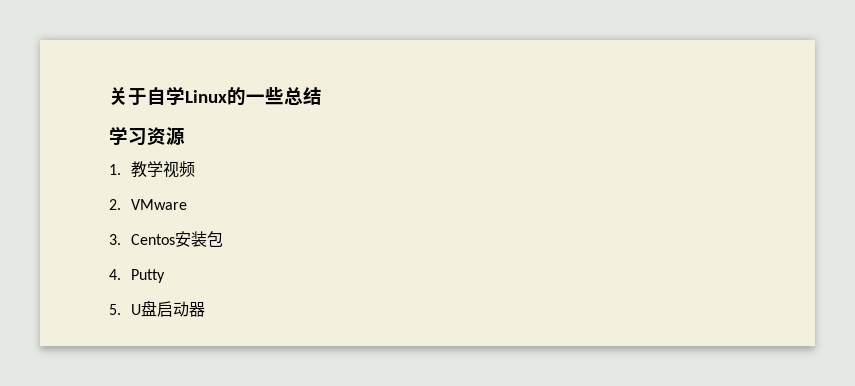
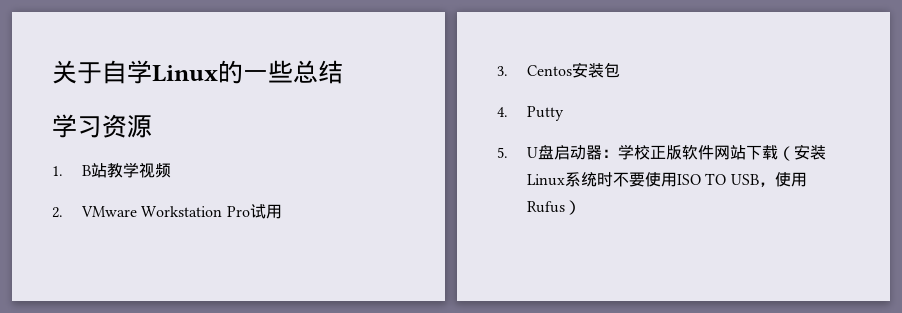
- 1.教学视频
+ 1. B站教学视频
- 2. VMware
+ 2. VMware Workstation Pro试用
- 5. U盘启动器
+ 5. U盘启动器：学校正版软件网站下载（安装Linux系统时不要使用ISO TO USB，使用Rufus）

